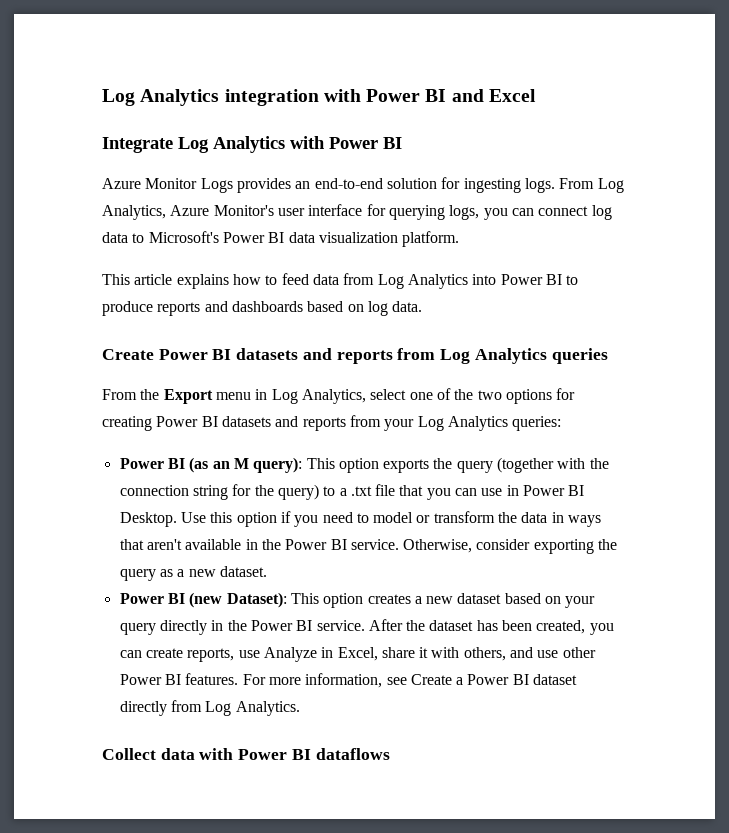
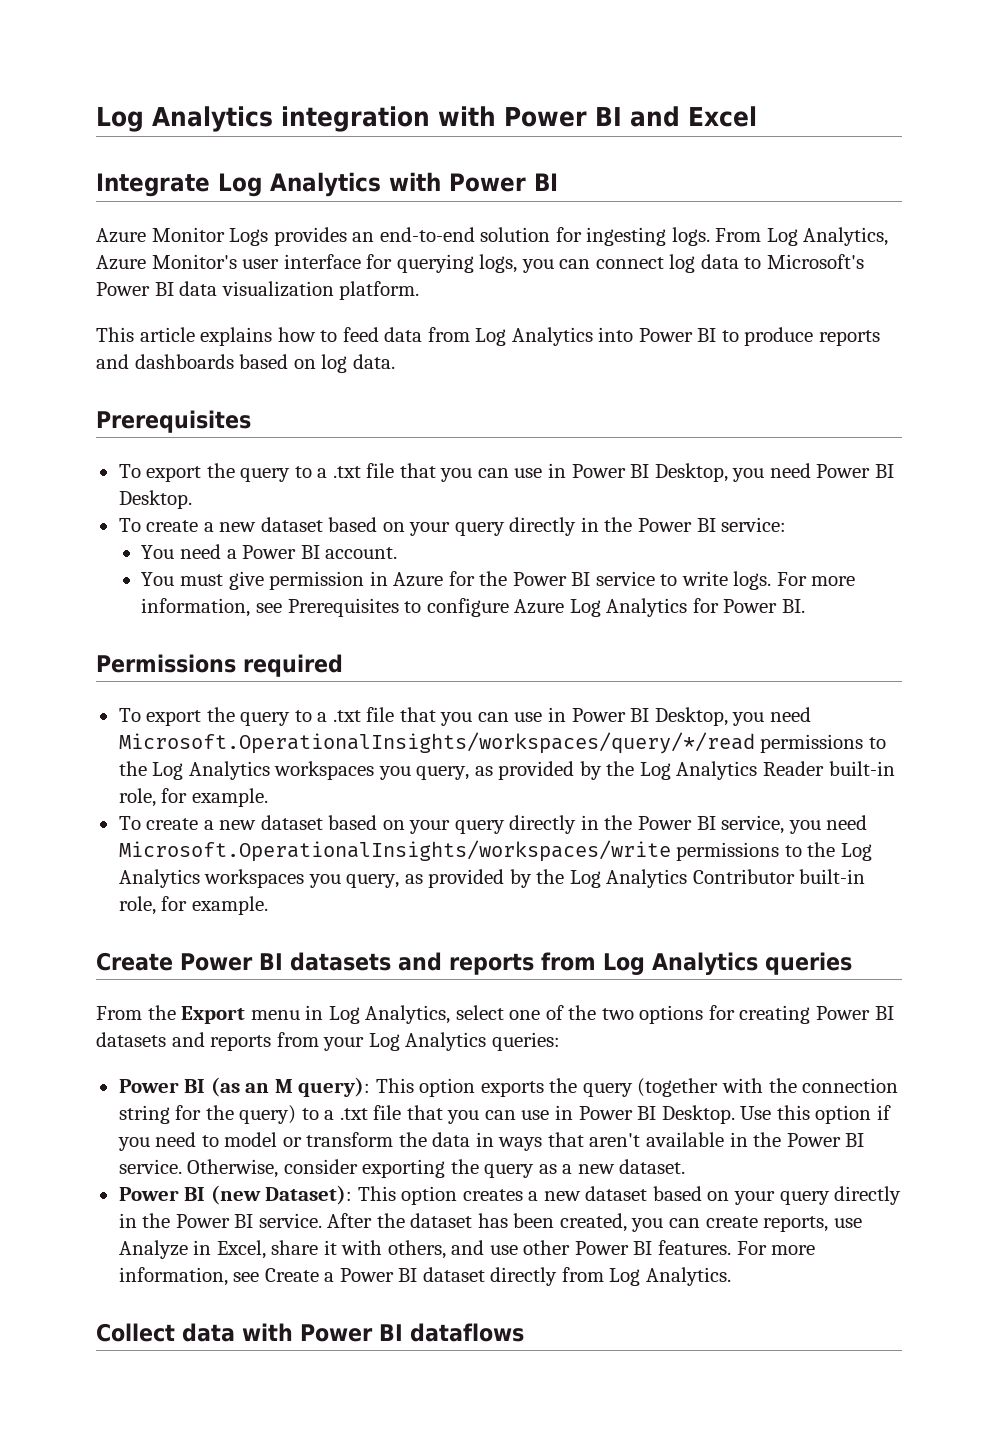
  This article explains how to feed data from Log Analytics into Power BI to produce reports and dashboards based on log data.
+ Prerequisites
+ To export the query to a .txt file that you can use in Power BI Desktop, you need Power BI Desktop.
+ To create a new dataset based on your query directly in the Power BI service:
+ You need a Power BI account.
+ You must give permission in Azure for the Power BI service to write logs. For more information, see Prerequisites to configure Azure Log Analytics for Power BI.
+ Permissions required
+ To export the query to a .txt file that you can use in Power BI Desktop, you need Microsoft.OperationalInsights/workspaces/query/*/read permissions to the Log Analytics workspaces you query, as provided by the Log Analytics Reader built-in role, for example.
+ To create a new dataset based on your query directly in the Power BI service, you need Microsoft.OperationalInsights/workspaces/write permissions to the Log Analytics workspaces you query, as provided by the Log Analytics Contributor built-in role, for example.

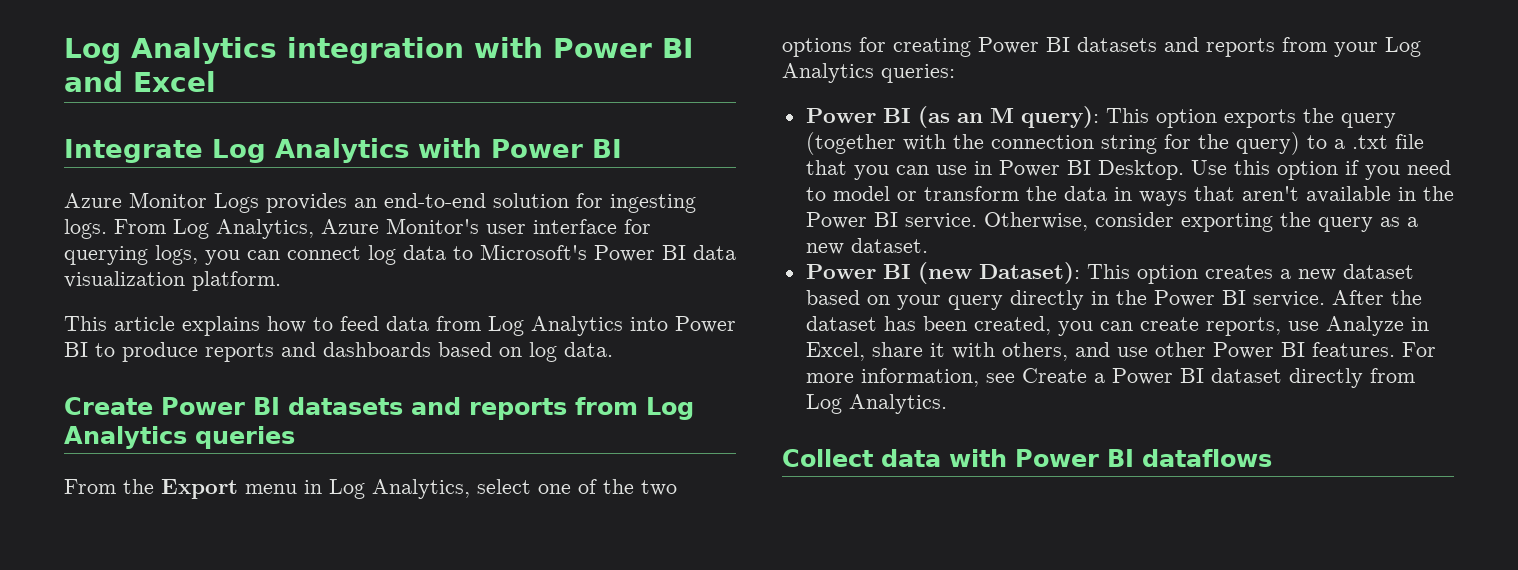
  This article explains how to feed data from Log Analytics into Power BI to produce reports and dashboards based on log data.
- Prerequisites
- To export the query to a .txt file that you can use in Power BI Desktop, you need Power BI Desktop.
- To create a new dataset based on your query directly in the Power BI service:
- You need a Power BI account.
- You must give permission in Azure for the Power BI service to write logs. For more information, see Prerequisites to configure Azure Log Analytics for Power BI.
- Permissions required
- To export the query to a .txt file that you can use in Power BI Desktop, you need Microsoft.OperationalInsights/workspaces/query/*/read permissions to the Log Analytics workspaces you query, as provided by the Log Analytics Reader built-in role, for example.
- To create a new dataset based on your query directly in the Power BI service, you need Microsoft.OperationalInsights/workspaces/write permissions to the Log Analytics workspaces you query, as provided by the Log Analytics Contributor built-in role, for example.

